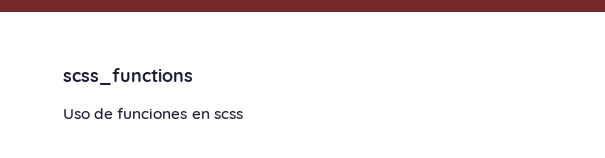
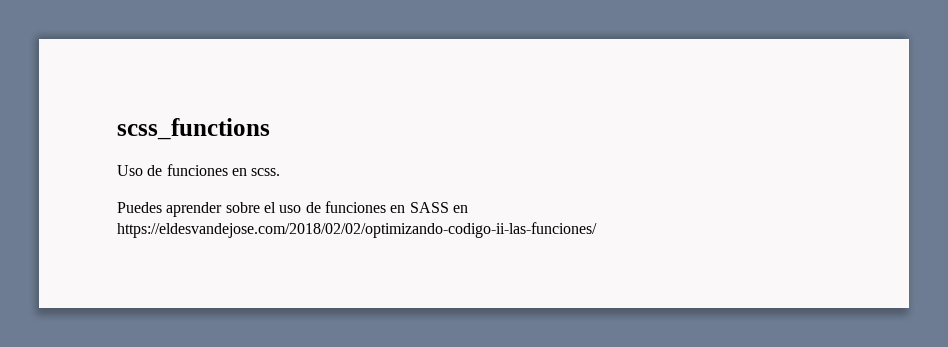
- Uso de funciones en scss
+ Uso de funciones en scss.
+ Puedes aprender sobre el uso de funciones en SASS en https://eldesvandejose.com/2018/02/02/optimizando-codigo-ii-las-funciones/

